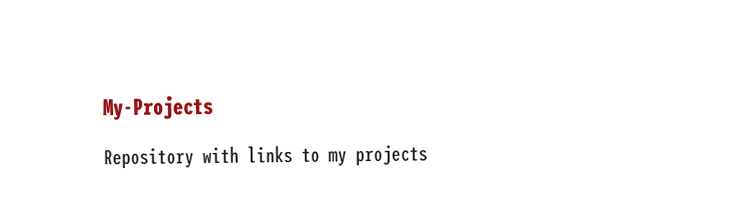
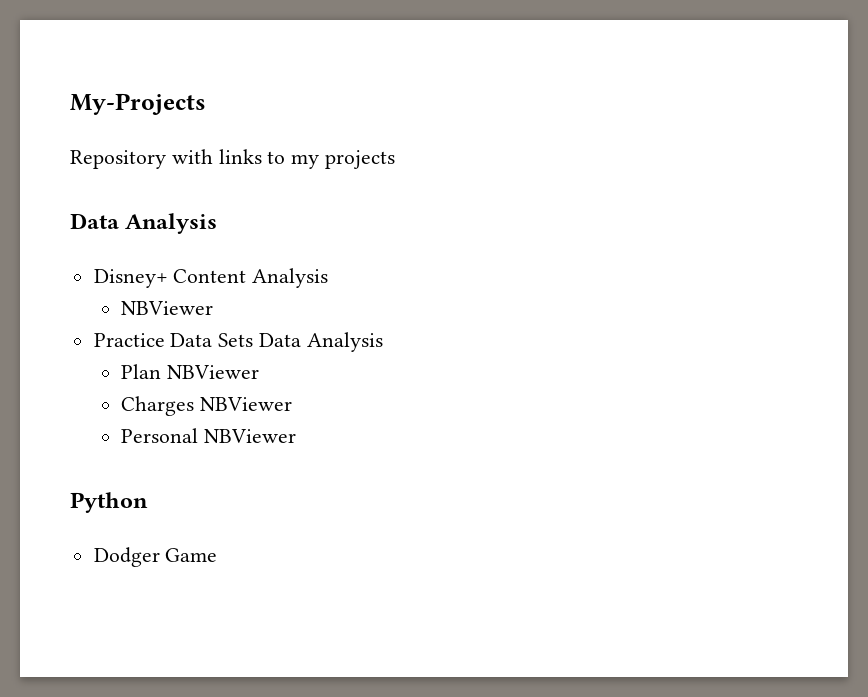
  Repository with links to my projects
+ Data Analysis
+ Disney+ Content Analysis
+ NBViewer
+ Practice Data Sets Data Analysis
+ Plan NBViewer
+ Charges NBViewer
+ Personal NBViewer
+ Python
+ Dodger Game

